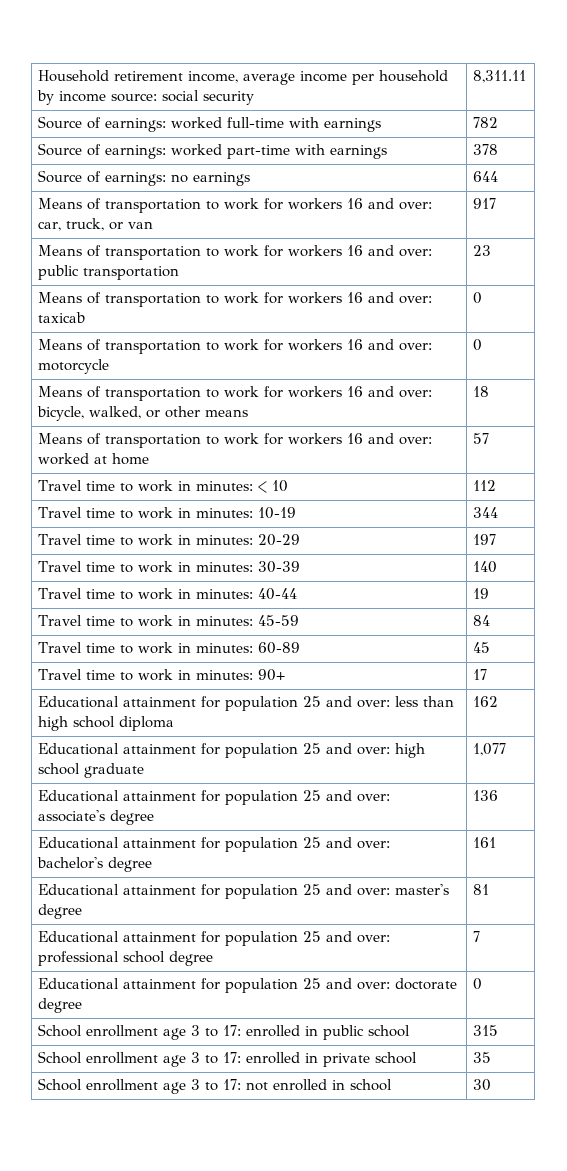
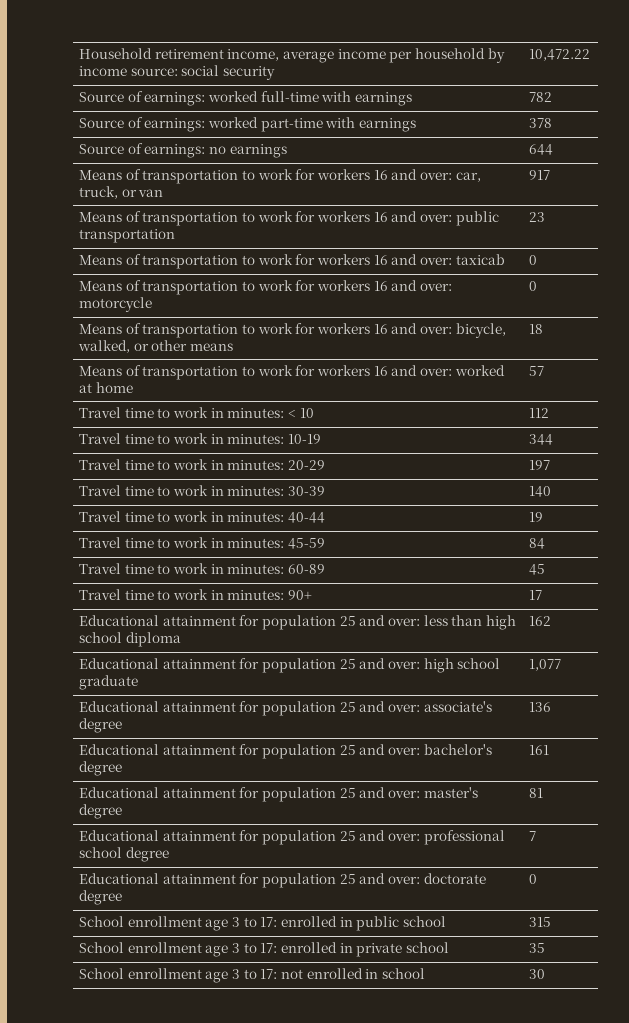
- Household retirement income, average income per household by income source: social security | 8,311.11
+ Household retirement income, average income per household by income source: social security | 10,472.22

